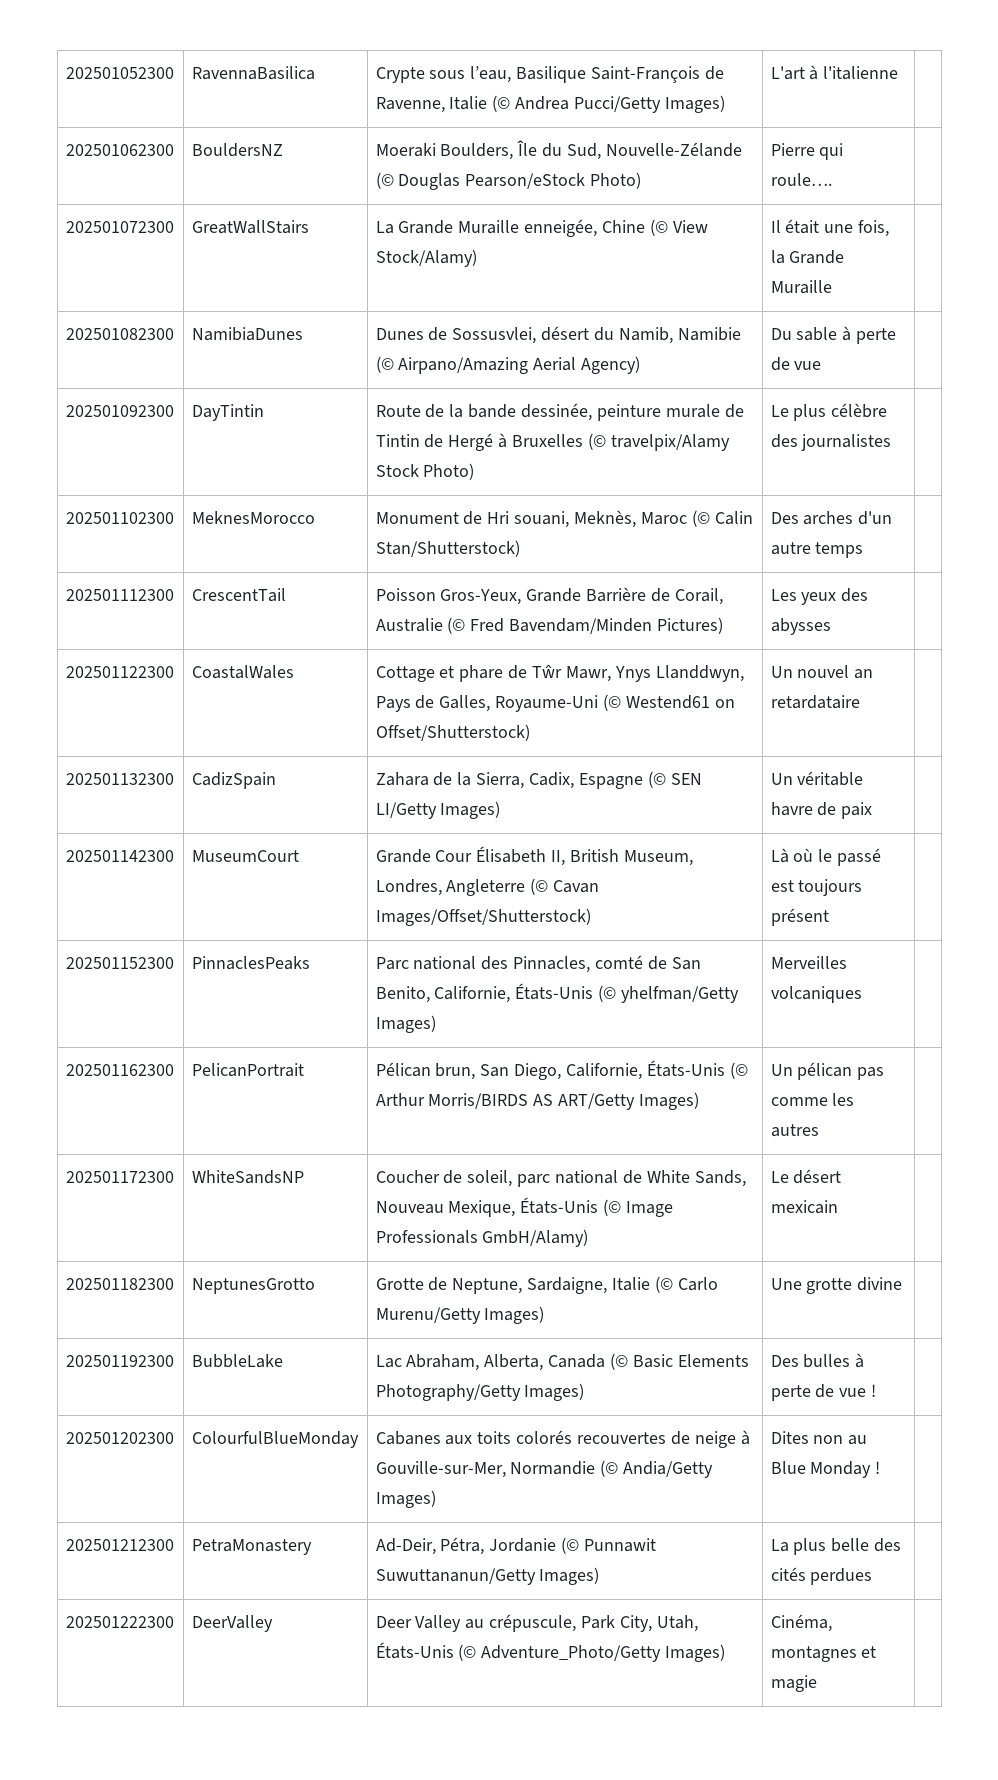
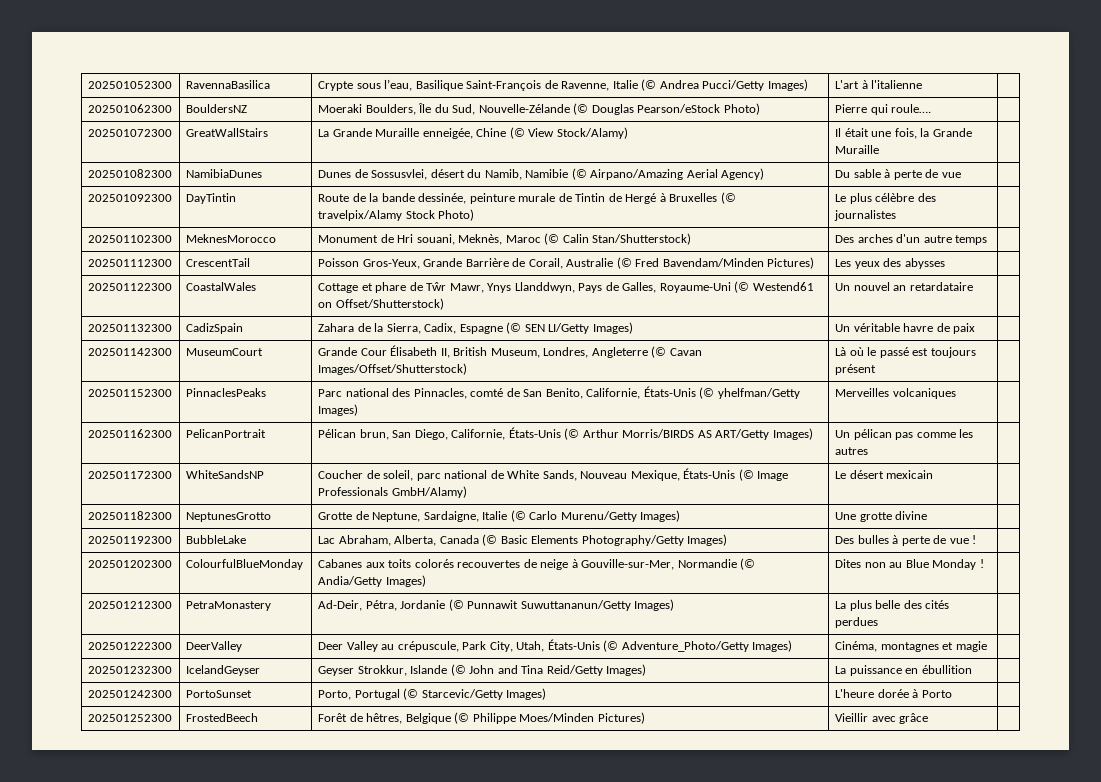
+ 202501232300 | IcelandGeyser | Geyser Strokkur, Islande (© John and Tina Reid/Getty Images) | La puissance en ébullition |
+ 202501242300 | PortoSunset | Porto, Portugal (© Starcevic/Getty Images) | L'heure dorée à Porto |
+ 202501252300 | FrostedBeech | Forêt de hêtres, Belgique (© Philippe Moes/Minden Pictures) | Vieillir avec grâce |

